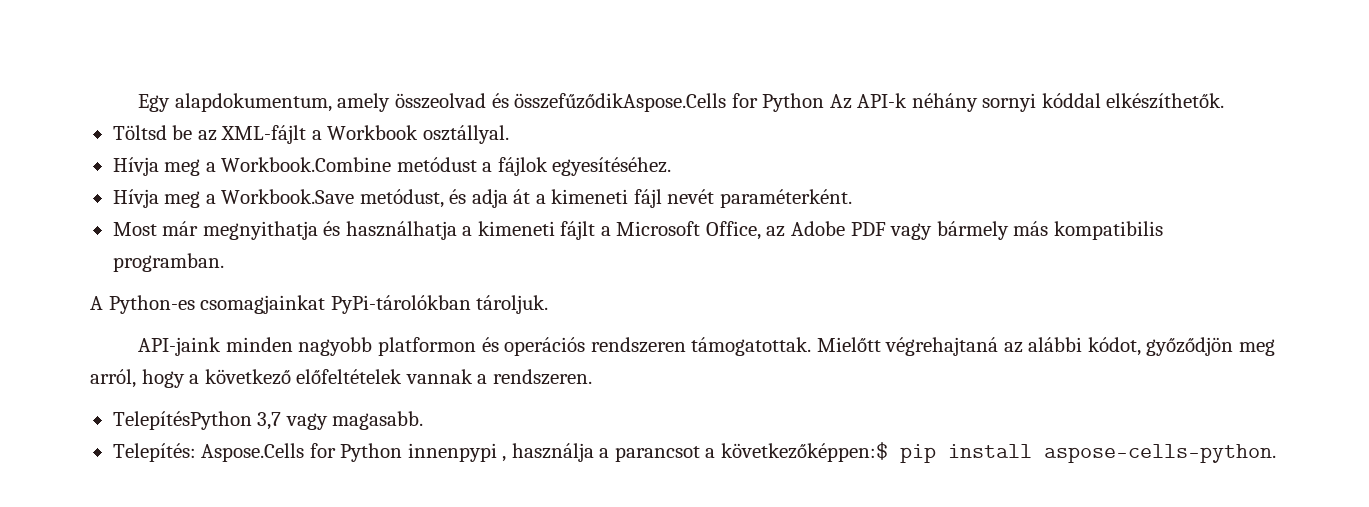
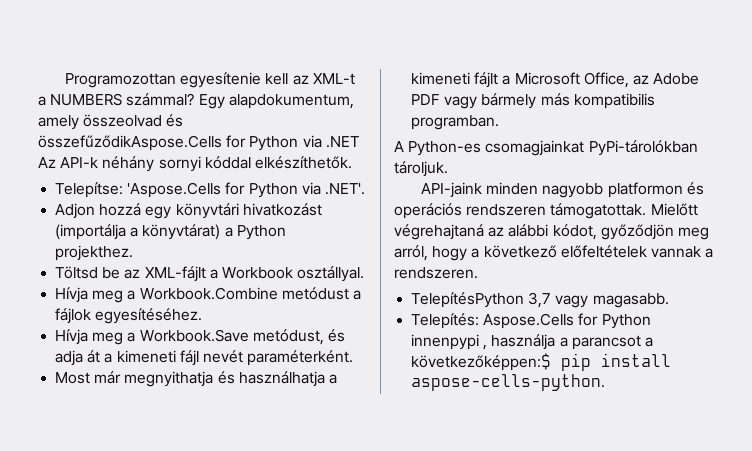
+ Programozottan egyesítenie kell az XML-t a NUMBERS számmal?
- Egy alapdokumentum, amely összeolvad és összefűződikAspose.Cells for Python Az API-k néhány sornyi kóddal elkészíthetők.
+ Egy alapdokumentum, amely összeolvad és összefűződikAspose.Cells for Python via .NET Az API-k néhány sornyi kóddal elkészíthetők.
+ Telepítse: 'Aspose.Cells for Python via .NET'.
+ Adjon hozzá egy könyvtári hivatkozást (importálja a könyvtárat) a Python projekthez.

